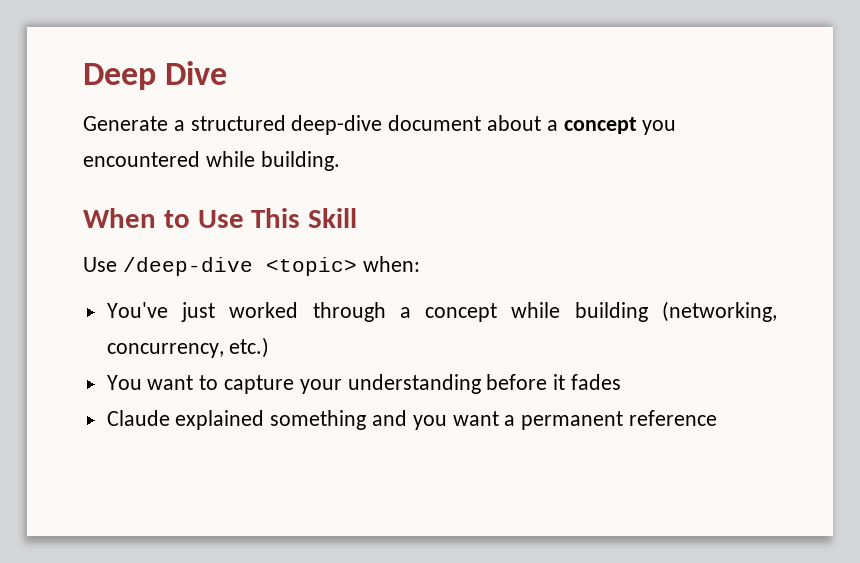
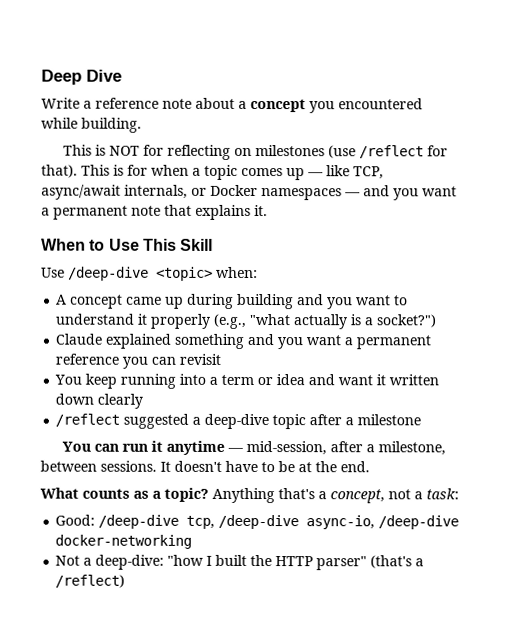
- Generate a structured deep-dive document about a concept you encountered while building.
+ Write a reference note about a concept you encountered while building.
+ This is NOT for reflecting on milestones (use /reflect for that). This is for when a topic comes up — like TCP, async/await internals, or Docker namespaces — and you want a permanent note that explains it.
- You've just worked through a concept while building (networking, concurrency, etc.)
- You want to capture your understanding before it fades
+ A concept came up during building and you want to understand it properly (e.g., "what actually is a socket?")
- Claude explained something and you want a permanent reference
+ Claude explained something and you want a permanent reference you can revisit
+ You keep running into a term or idea and want it written down clearly
+ /reflect suggested a deep-dive topic after a milestone
+ You can run it anytime — mid-session, after a milestone, between sessions. It doesn't have to be at the end.
+ What counts as a topic? Anything that's a concept, not a task:
+ Good: /deep-dive tcp, /deep-dive async-io, /deep-dive docker-networking
+ Not a deep-dive: "how I built the HTTP parser" (that's a /reflect)

